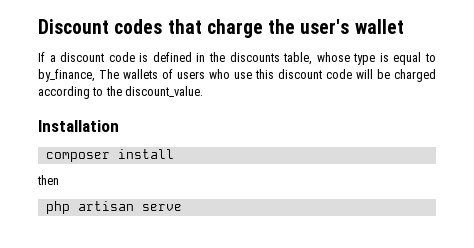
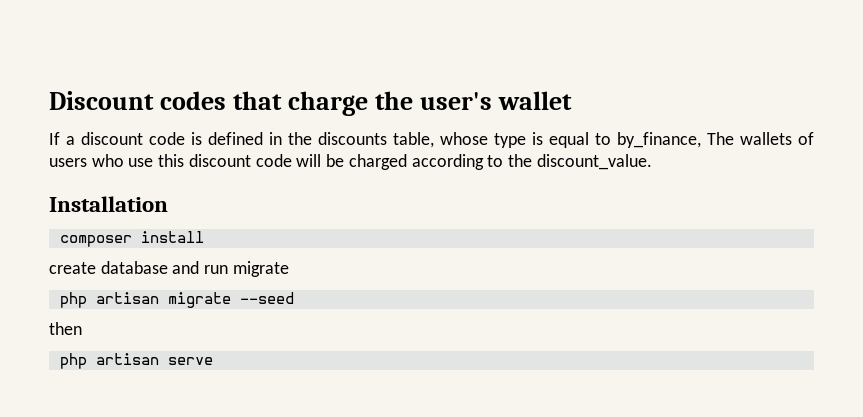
+ create database and run migrate
+ php artisan migrate --seed

